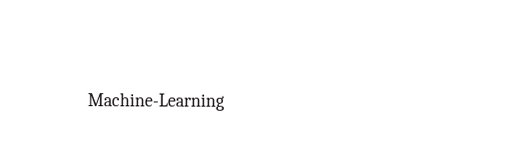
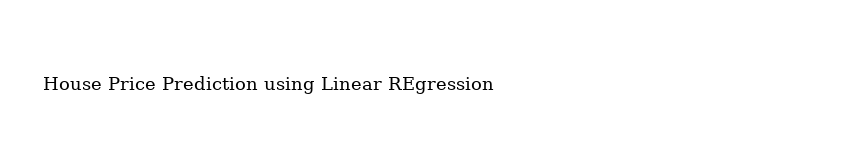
- Machine-Learning
+ House Price Prediction using Linear REgression

